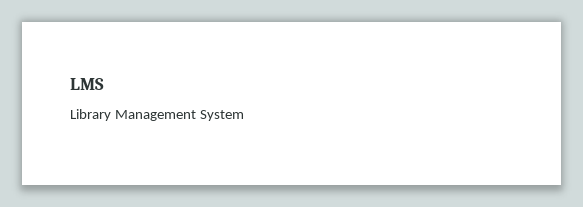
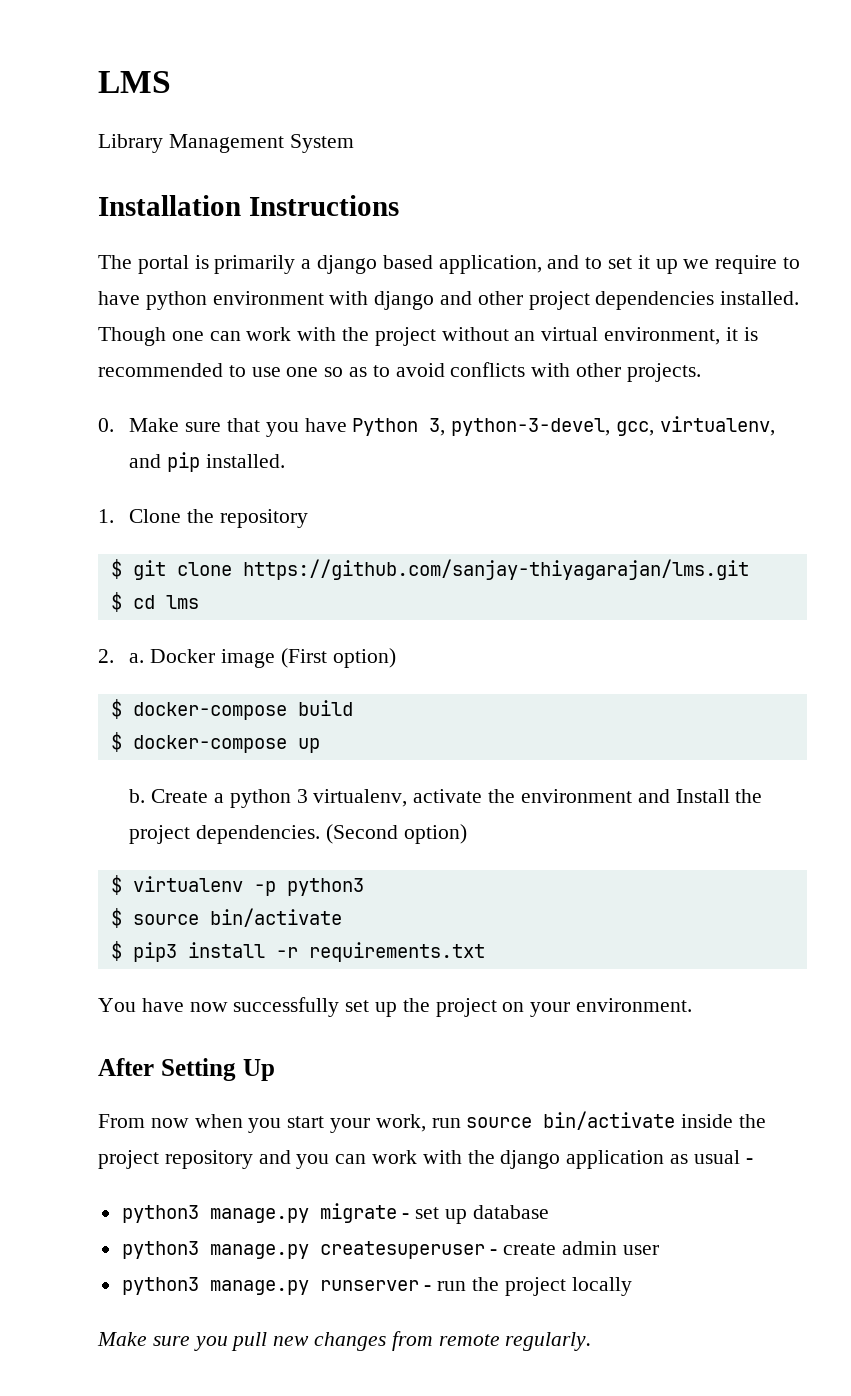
+ Installation Instructions
+ The portal is primarily a django based application, and to set it up we require to have python environment with django and other project dependencies installed. Though one can work with the project without an virtual environment, it is recommended to use one so as to avoid conflicts with other projects.
+ 0. Make sure that you have Python 3, python-3-devel, gcc, virtualenv, and pip installed.
+ 1. Clone the repository
+ $ git clone https://github.com/sanjay-thiyagarajan/lms.git
+ $ cd lms
+ 2. a. Docker image (First option)
+ $ docker-compose build
+ $ docker-compose up
+ b. Create a python 3 virtualenv, activate the environment and Install the project dependencies. (Second option)
+ $ virtualenv -p python3
+ $ source bin/activate
+ $ pip3 install -r requirements.txt
+ You have now successfully set up the project on your environment.
+ After Setting Up
+ From now when you start your work, run source bin/activate inside the project repository and you can work with the django application as usual -
+ python3 manage.py migrate - set up database
+ python3 manage.py createsuperuser - create admin user
+ python3 manage.py runserver - run the project locally
+ Make sure you pull new changes from remote regularly.

